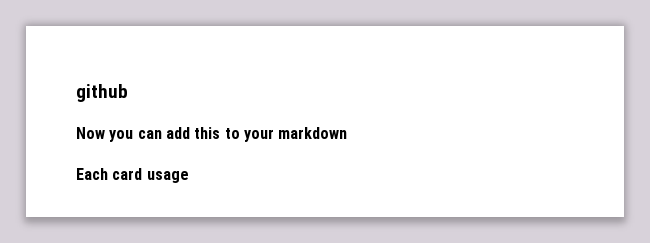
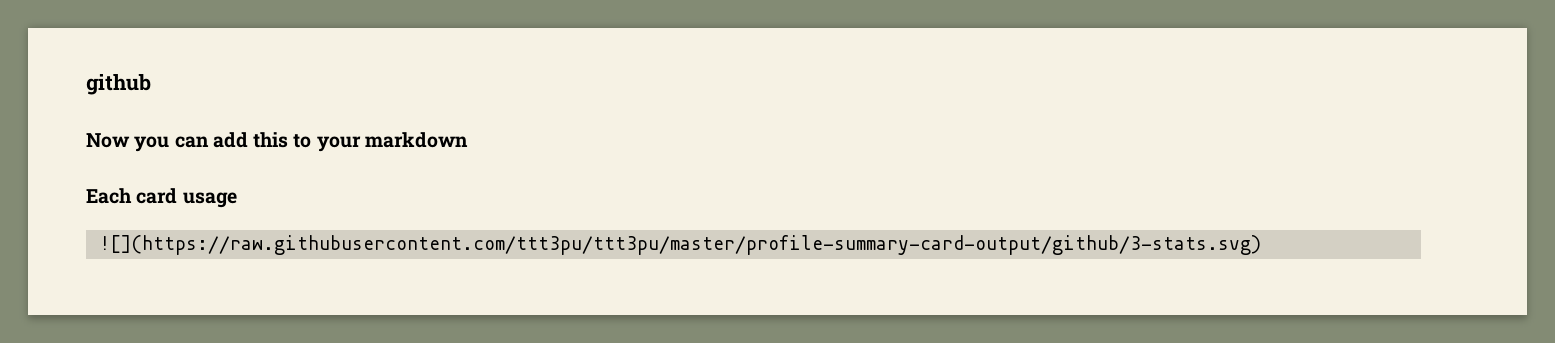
+ ![](https://raw.githubusercontent.com/ttt3pu/ttt3pu/master/profile-summary-card-output/github/3-stats.svg)

